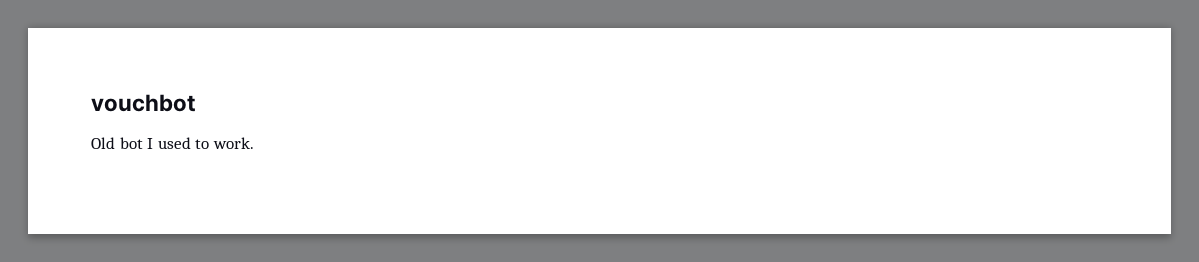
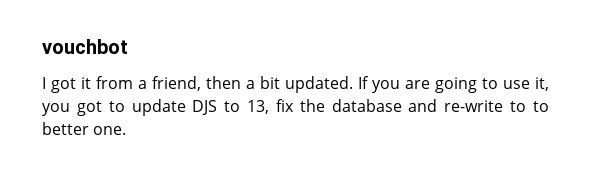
- Old bot I used to work.
+ I got it from a friend, then a bit updated. If you are going to use it, you got to update DJS to 13, fix the database and re-write to to better one.

